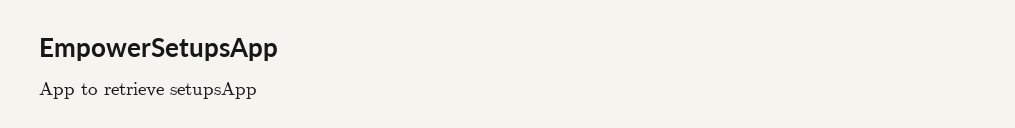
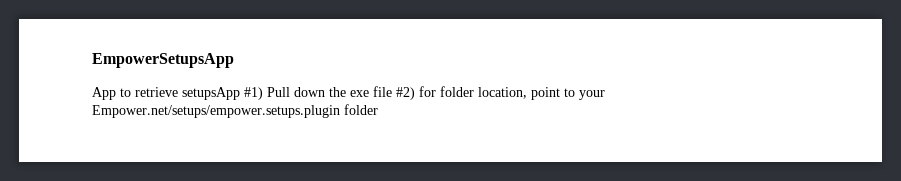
- App to retrieve setupsApp
+ App to retrieve setupsApp #1) Pull down the exe file #2) for folder location, point to your Empower.net/setups/empower.setups.plugin folder

